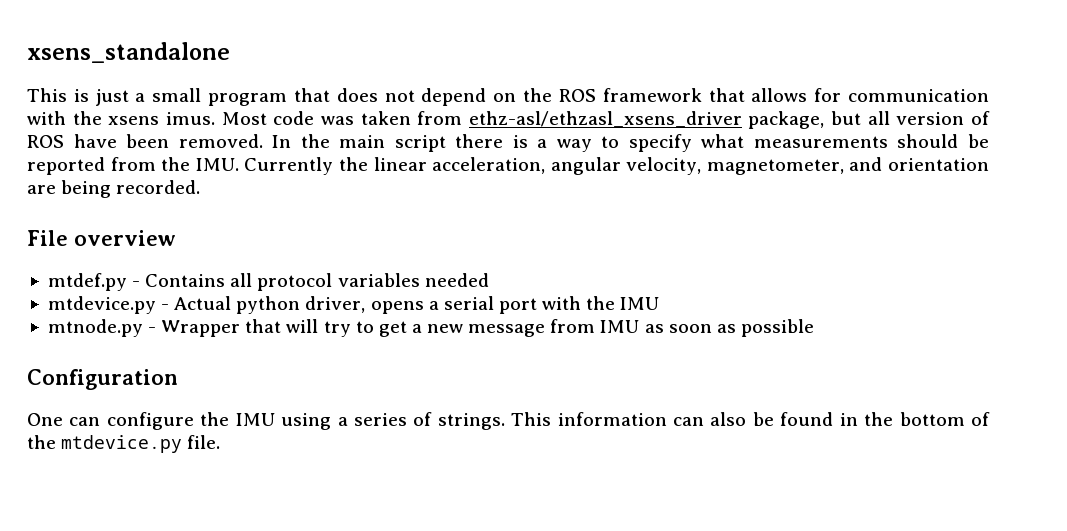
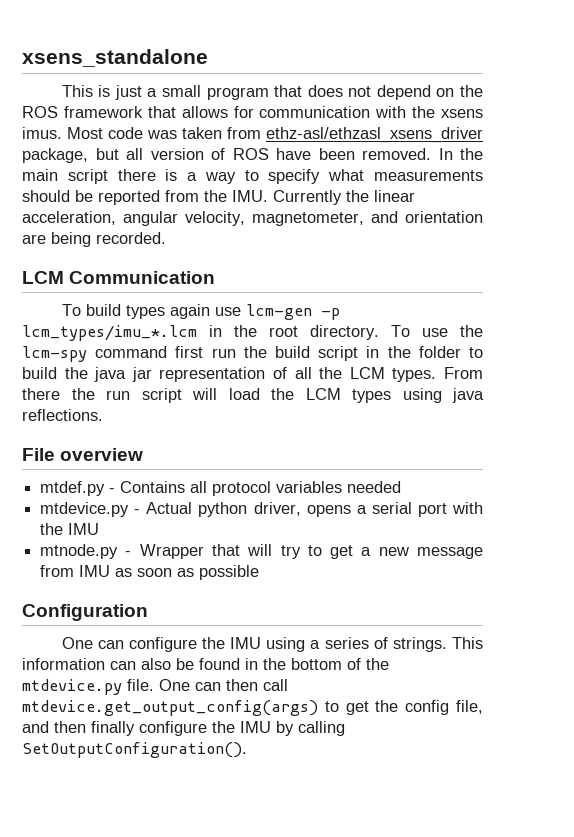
+ LCM Communication
+ To build types again use lcm-gen -p lcm_types/imu_*.lcm in the root directory. To use the lcm-spy command first run the build script in the folder to build the java jar representation of all the LCM types. From there the run script will load the LCM types using java reflections.
+ One can then call mtdevice.get_output_config(args) to get the config file, and then finally configure the IMU by calling SetOutputConfiguration().

